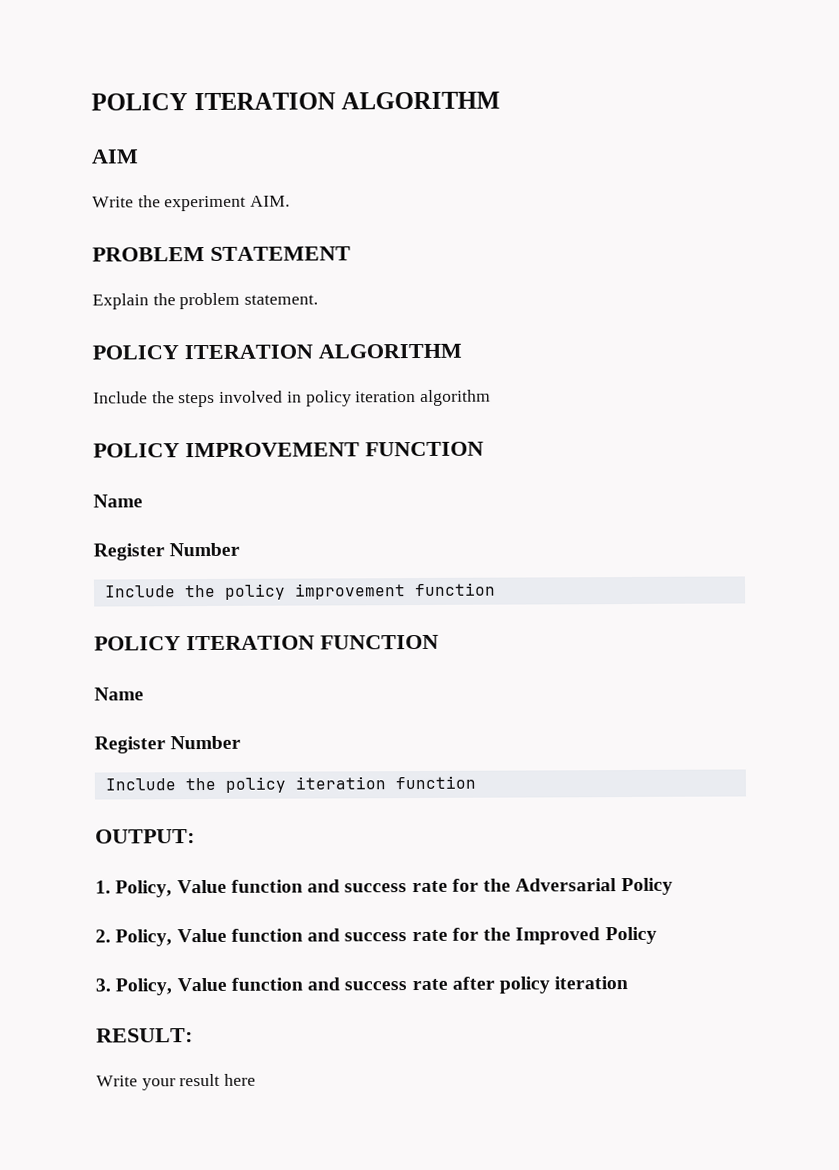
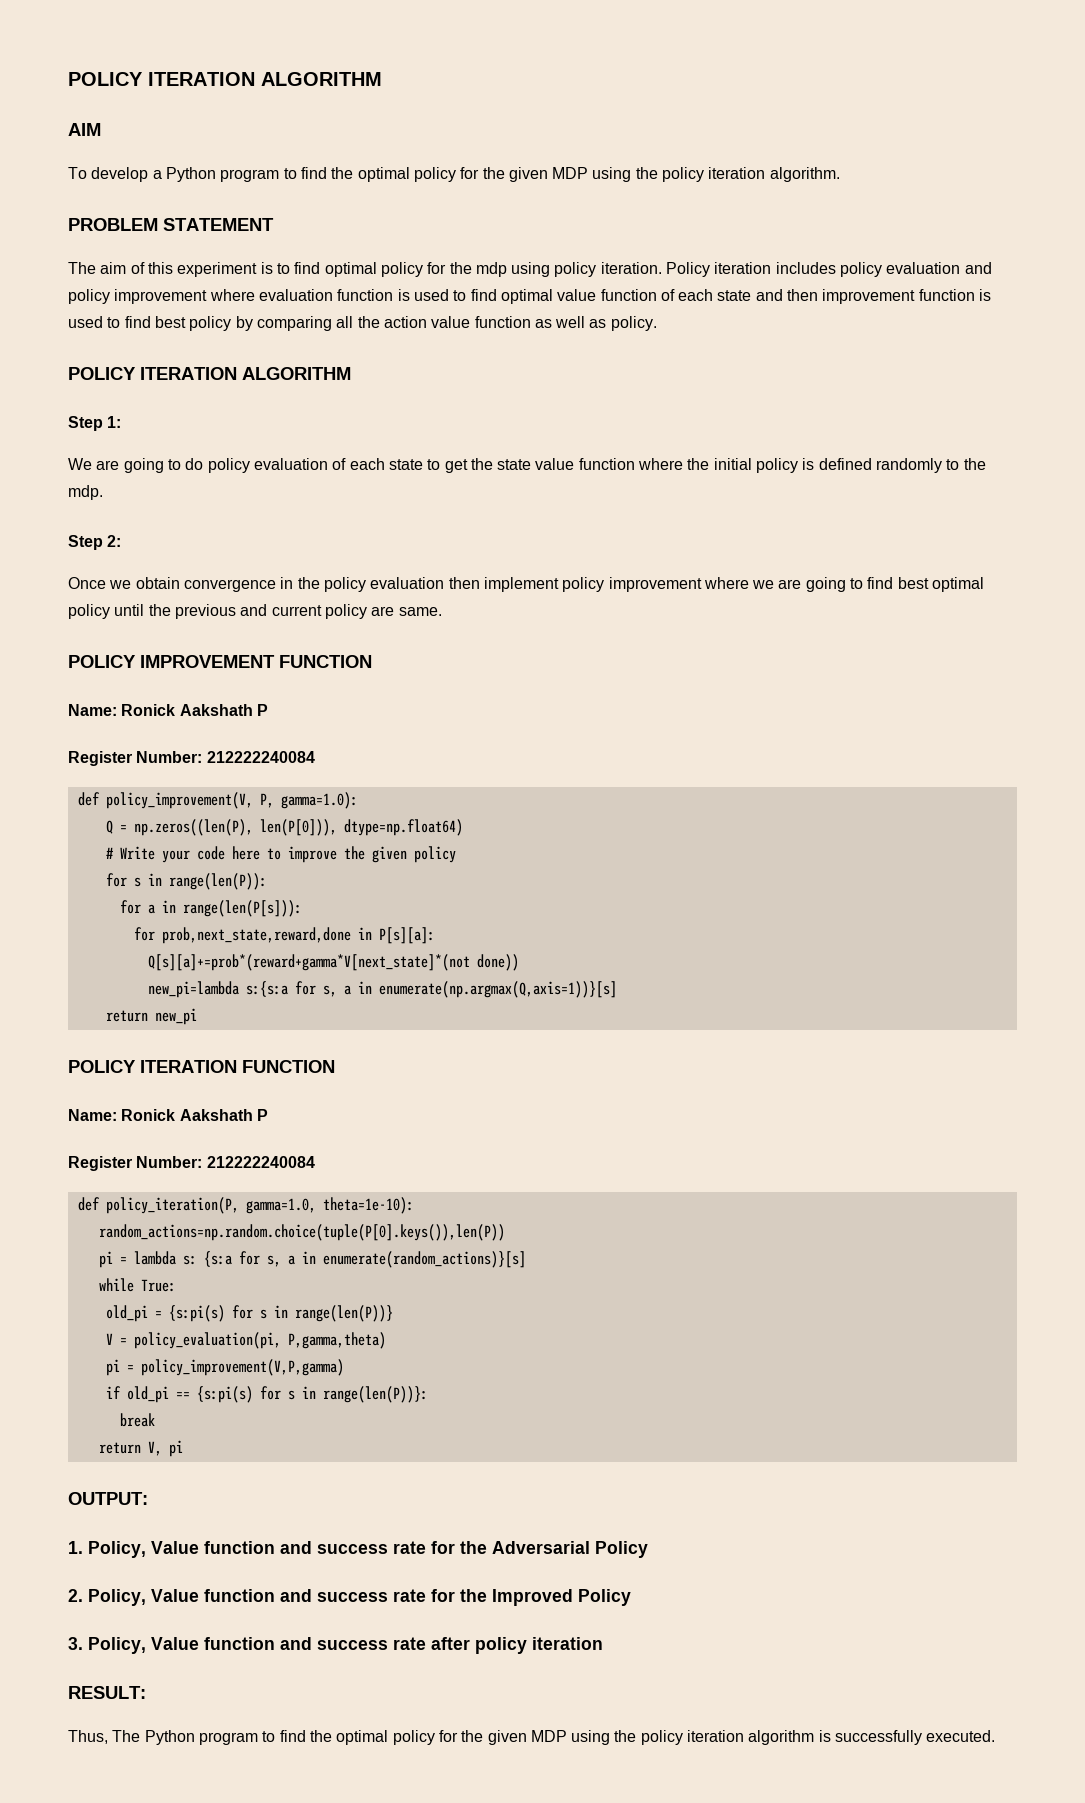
- Write the experiment AIM.
+ To develop a Python program to find the optimal policy for the given MDP using the policy iteration algorithm.
  PROBLEM STATEMENT
- Explain the problem statement.
+ The aim of this experiment is to find optimal policy for the mdp using policy iteration. Policy iteration includes policy evaluation and policy improvement where evaluation function is used to find optimal value function of each state and then improvement function is used to find best policy by comparing all the action value function as well as policy.
  POLICY ITERATION ALGORITHM
- Include the steps involved in policy iteration algorithm
+ Step 1:
+ We are going to do policy evaluation of each state to get the state value function where the initial policy is defined randomly to the mdp.
+ Step 2:
+ Once we obtain convergence in the policy evaluation then implement policy improvement where we are going to find best optimal policy until the previous and current policy are same.
  POLICY IMPROVEMENT FUNCTION
- Name
- Register Number
- Include the policy improvement function
+ Name: Ronick Aakshath P
+ Register Number: 212222240084
+ def policy_improvement(V, P, gamma=1.0):
+ Q = np.zeros((len(P), len(P[0])), dtype=np.float64)
+ # Write your code here to improve the given policy
+ for s in range(len(P)):
+ for a in range(len(P[s])):
+ for prob,next_state,reward,done in P[s][a]:
+ Q[s][a]+=prob*(reward+gamma*V[next_state]*(not done))
+ new_pi=lambda s:{s:a for s, a in enumerate(np.argmax(Q,axis=1))}[s]
+ return new_pi
  POLICY ITERATION FUNCTION
- Name
- Register Number
- Include the policy iteration function
+ Name: Ronick Aakshath P
+ Register Number: 212222240084
+ def policy_iteration(P, gamma=1.0, theta=1e-10):
+ random_actions=np.random.choice(tuple(P[0].keys()),len(P))
+ pi = lambda s: {s:a for s, a in enumerate(random_actions)}[s]
+ while True:
+ old_pi = {s:pi(s) for s in range(len(P))}
+ V = policy_evaluation(pi, P,gamma,theta)
+ pi = policy_improvement(V,P,gamma)
+ if old_pi == {s:pi(s) for s in range(len(P))}:
+ break
+ return V, pi
- Write your result here
+ Thus, The Python program to find the optimal policy for the given MDP using the policy iteration algorithm is successfully executed.

